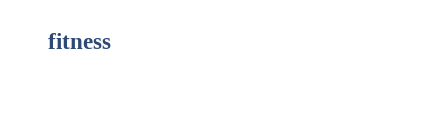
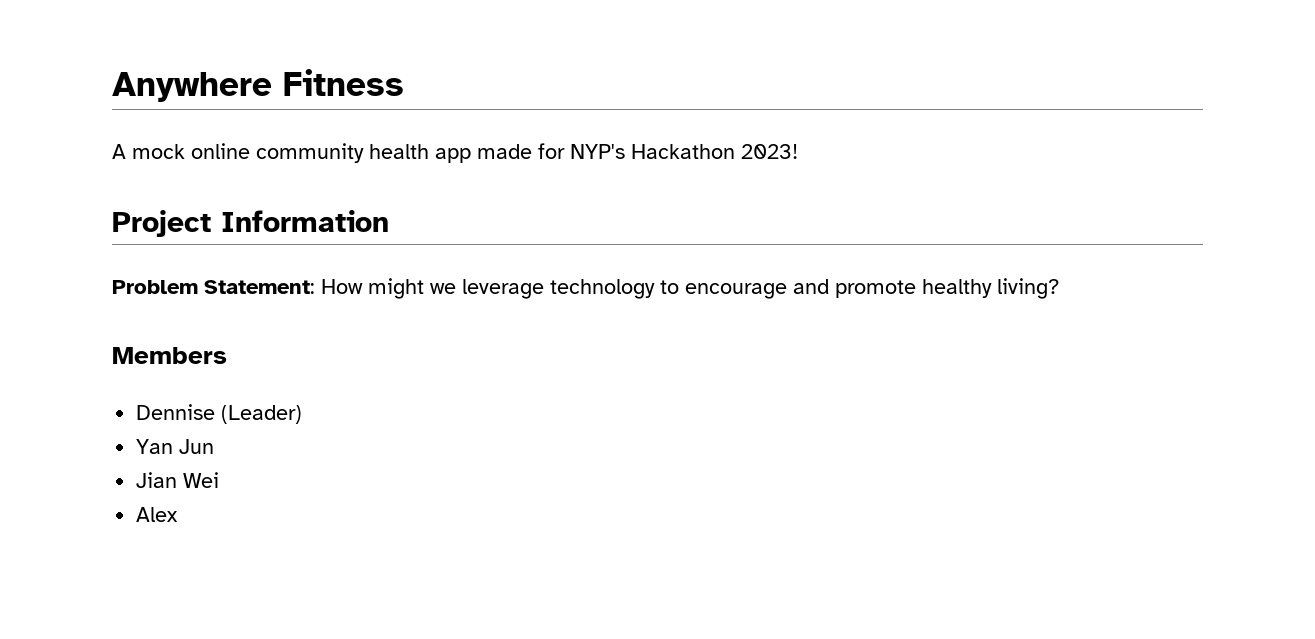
- fitness
+ Anywhere Fitness
+ A mock online community health app made for NYP's Hackathon 2023!
+ Project Information
+ Problem Statement: How might we leverage technology to encourage and promote healthy living?
+ Members
+ Dennise (Leader)
+ Yan Jun
+ Jian Wei
+ Alex

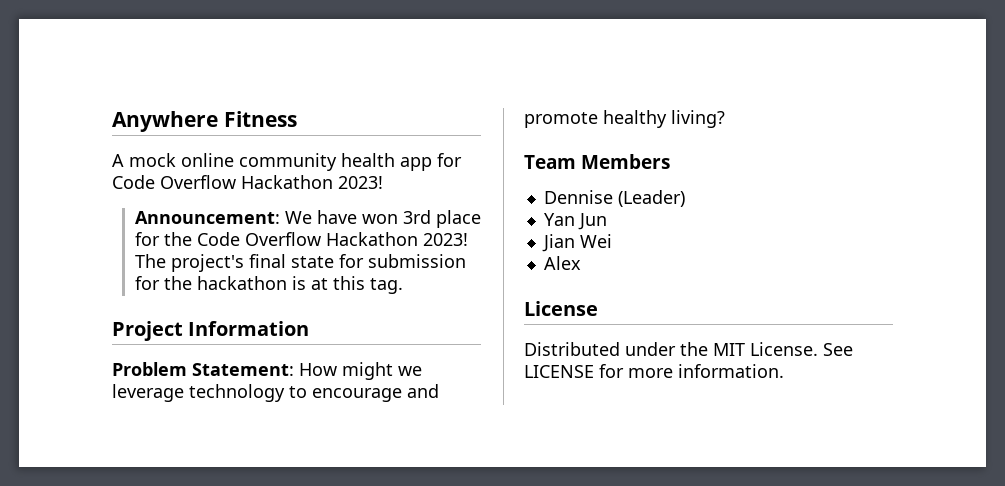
- A mock online community health app made for NYP's Hackathon 2023!
+ A mock online community health app for Code Overflow Hackathon 2023!
+ Announcement: We have won 3rd place for the Code Overflow Hackathon 2023! The project's final state for submission for the hackathon is at this tag.
- Members
+ Team Members
+ License
+ Distributed under the MIT License. See LICENSE for more information.

